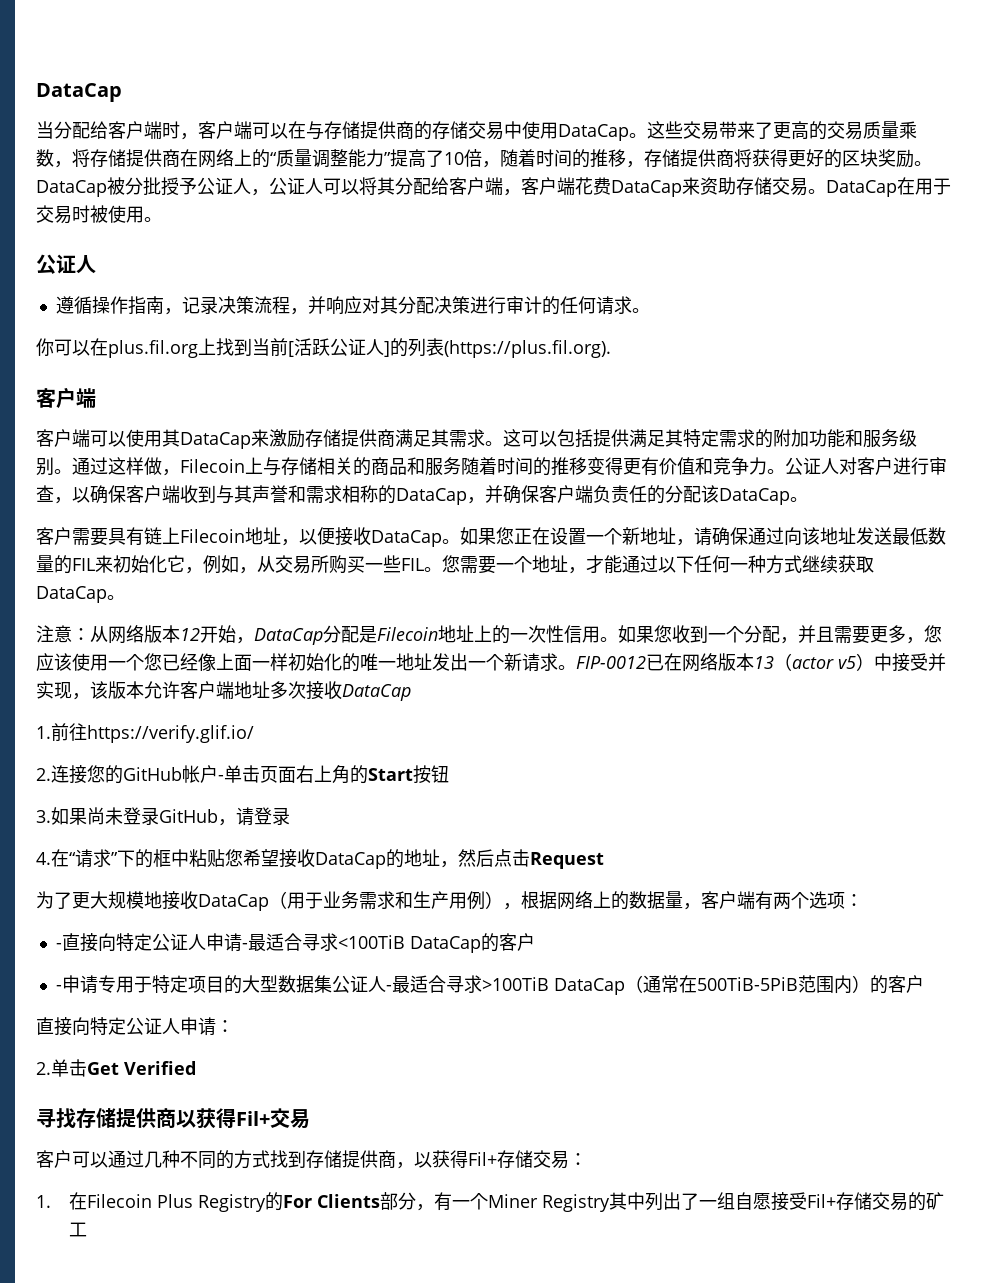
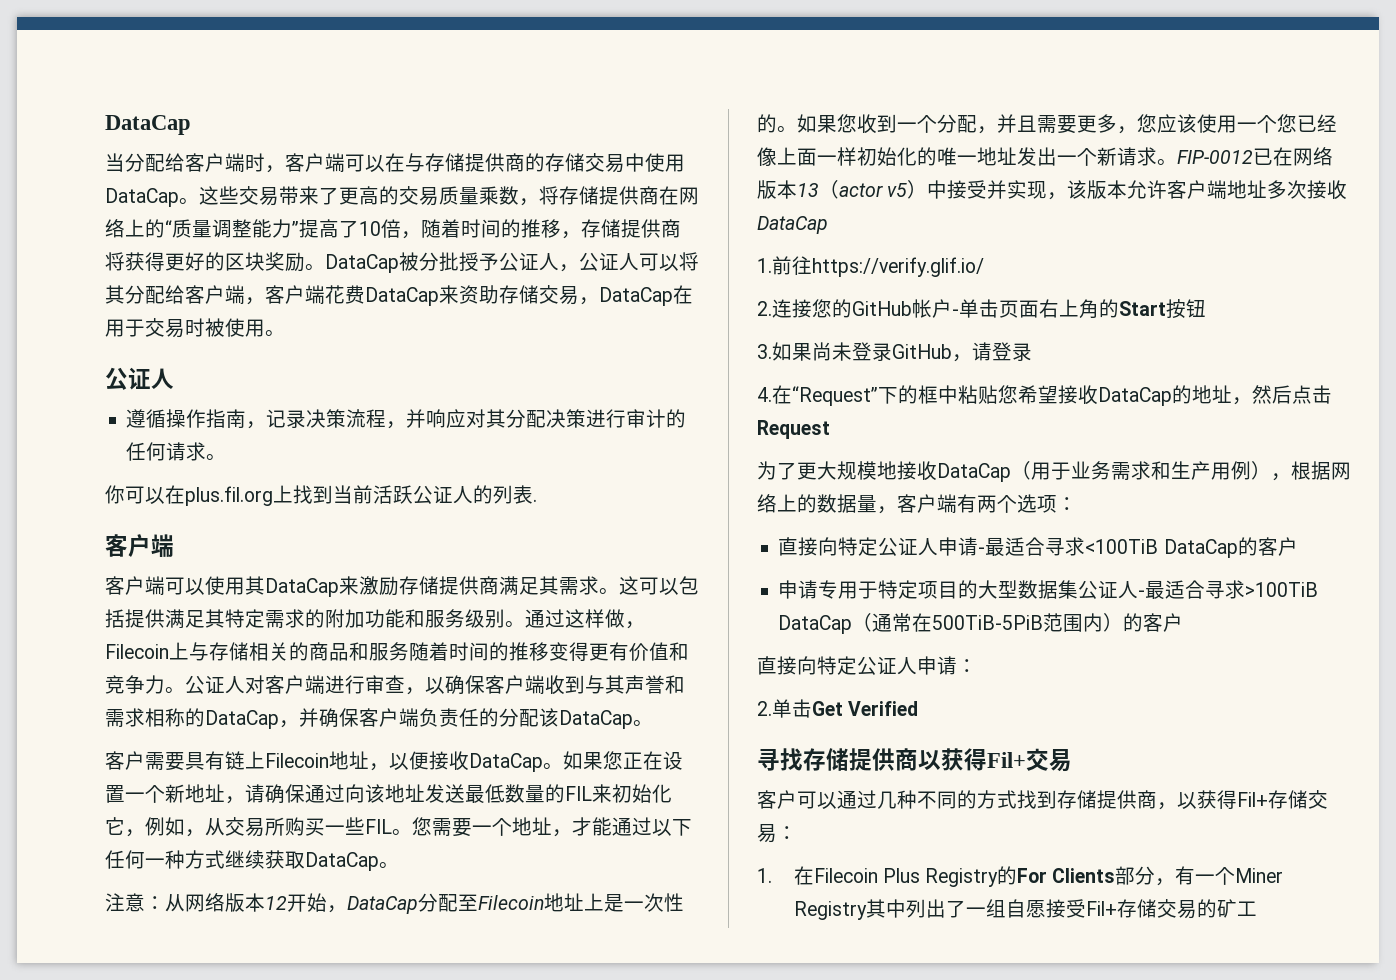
- DataCap被分批授予公证人，公证人可以将其分配给客户端，客户端花费DataCap来资助存储交易。DataCap在用于交易时被使用。
+ DataCap被分批授予公证人，公证人可以将其分配给客户端，客户端花费DataCap来资助存储交易，DataCap在用于交易时被使用。
- 你可以在plus.fil.org上找到当前[活跃公证人]的列表(https://plus.fil.org).
+ 你可以在plus.fil.org上找到当前活跃公证人的列表.
- 公证人对客户进行审查，以确保客户端收到与其声誉和需求相称的DataCap，并确保客户端负责任的分配该DataCap。
+ 公证人对客户端进行审查，以确保客户端收到与其声誉和需求相称的DataCap，并确保客户端负责任的分配该DataCap。
- 注意：从网络版本12开始，DataCap分配是Filecoin地址上的一次性信用。
+ 注意：从网络版本12开始，DataCap分配至Filecoin地址上是一次性的。
- 4.在“请求”下的框中粘贴您希望接收DataCap的地址，然后点击Request
+ 4.在“Request”下的框中粘贴您希望接收DataCap的地址，然后点击Request
- -直接向特定公证人申请-最适合寻求<100TiB DataCap的客户
+ 直接向特定公证人申请-最适合寻求<100TiB DataCap的客户
- -申请专用于特定项目的大型数据集公证人-最适合寻求>100TiB DataCap（通常在500TiB-5PiB范围内）的客户
+ 申请专用于特定项目的大型数据集公证人-最适合寻求>100TiB DataCap（通常在500TiB-5PiB范围内）的客户

